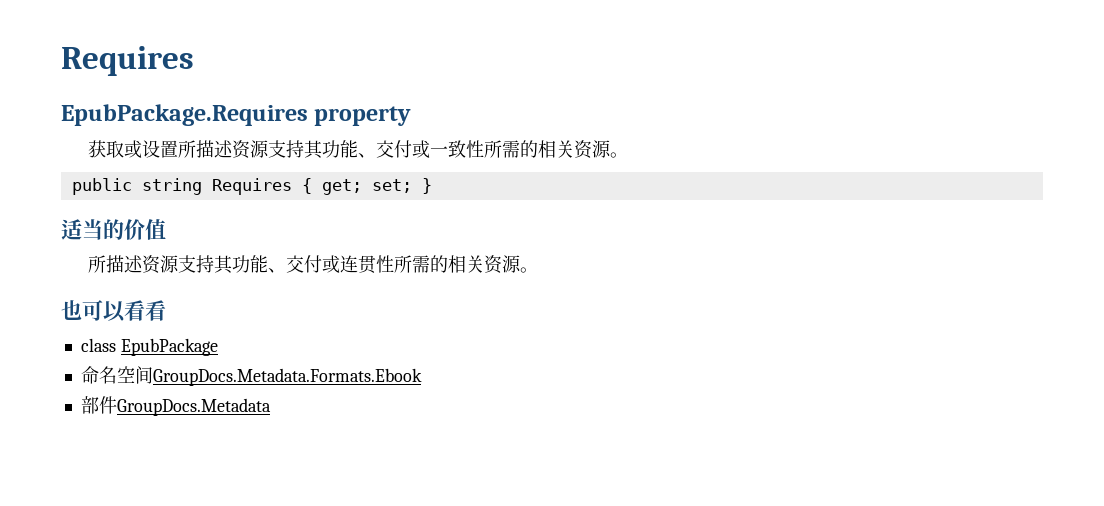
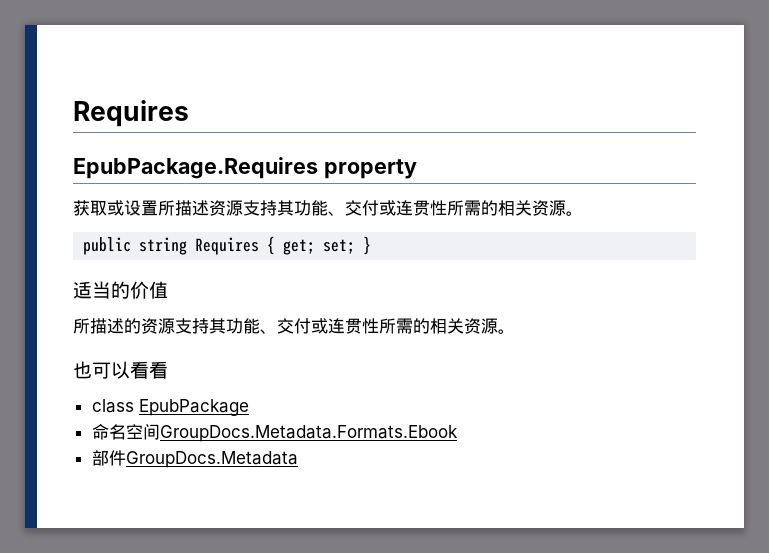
- 获取或设置所描述资源支持其功能、交付或一致性所需的相关资源。
+ 获取或设置所描述资源支持其功能、交付或连贯性所需的相关资源。
- 所描述资源支持其功能、交付或连贯性所需的相关资源。
+ 所描述的资源支持其功能、交付或连贯性所需的相关资源。

